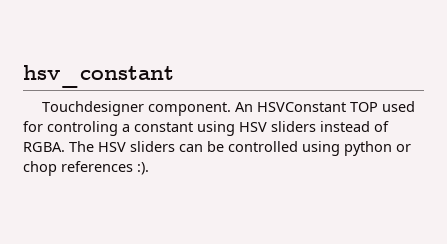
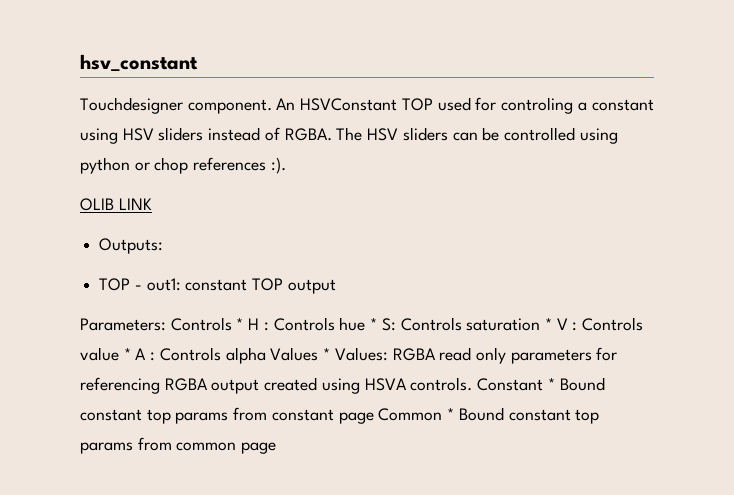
+ OLIB LINK
+ Outputs:
+ TOP - out1: constant TOP output
+ Parameters: Controls * H : Controls hue * S: Controls saturation * V : Controls value * A : Controls alpha Values * Values: RGBA read only parameters for referencing RGBA output created using HSVA controls. Constant * Bound constant top params from constant page Common * Bound constant top params from common page

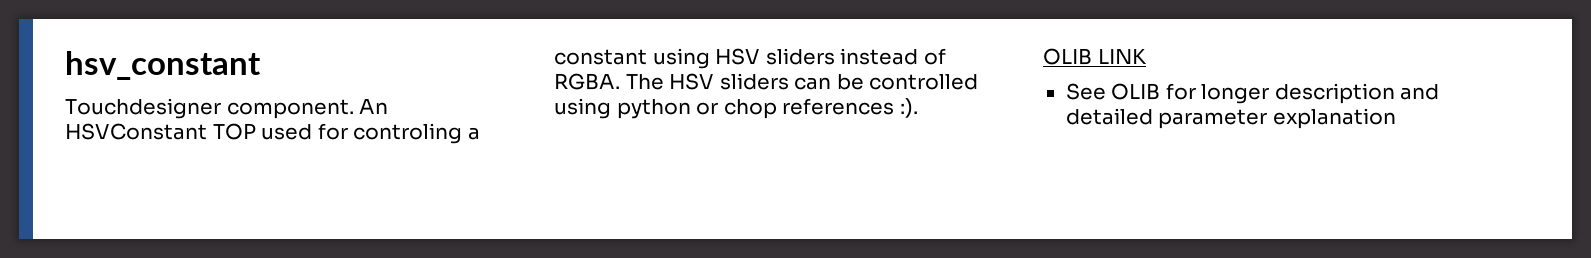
- Outputs:
- TOP - out1: constant TOP output
- Parameters: Controls * H : Controls hue * S: Controls saturation * V : Controls value * A : Controls alpha Values * Values: RGBA read only parameters for referencing RGBA output created using HSVA controls. Constant * Bound constant top params from constant page Common * Bound constant top params from common page
+ See OLIB for longer description and detailed parameter explanation

